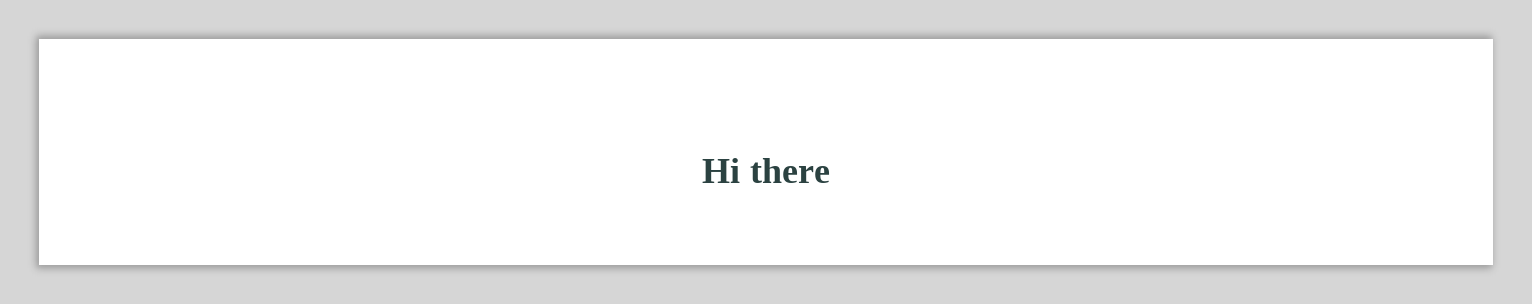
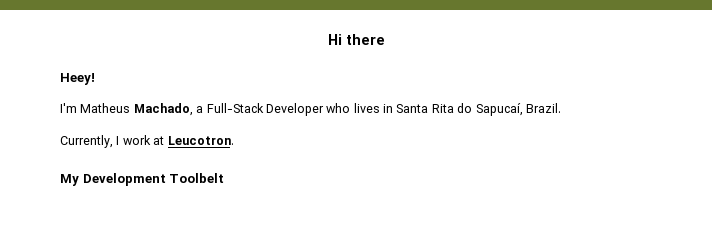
+ Heey!
+ I'm Matheus Machado, a Full-Stack Developer who lives in Santa Rita do Sapucaí, Brazil.
+ Currently, I work at Leucotron.
+ My Development Toolbelt

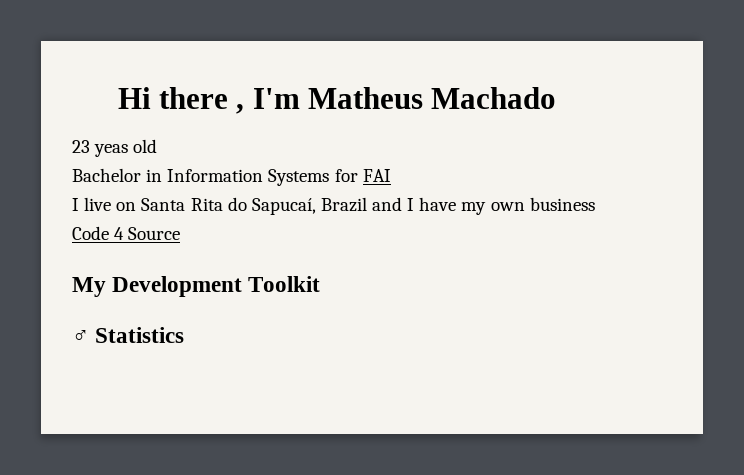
- Hi there
- Heey!
- I'm Matheus Machado, a Full-Stack Developer who lives in Santa Rita do Sapucaí, Brazil.
- Currently, I work at Leucotron.
+ Hi there , I'm Matheus Machado
+ 23 yeas old
+ Bachelor in Information Systems for FAI
+ I live on Santa Rita do Sapucaí, Brazil and I have my own business Code 4 Source
- My Development Toolbelt
+ My Development Toolkit
+ ♂ Statistics

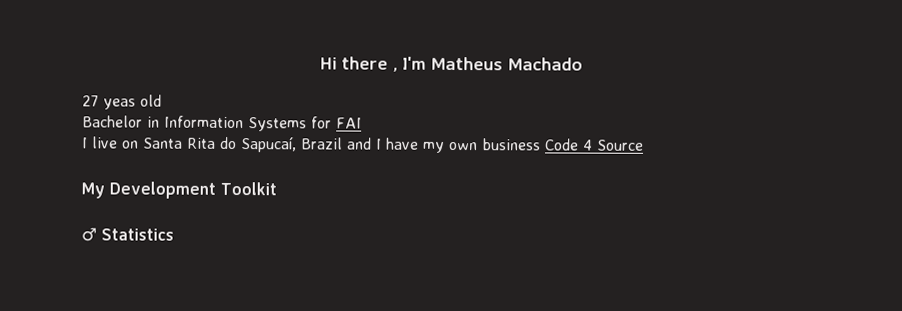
- 23 yeas old
+ 27 yeas old

